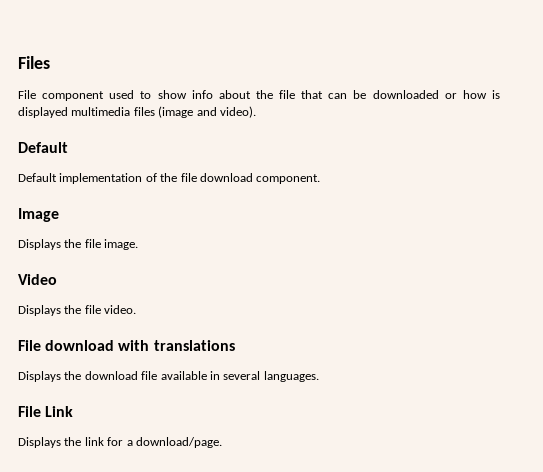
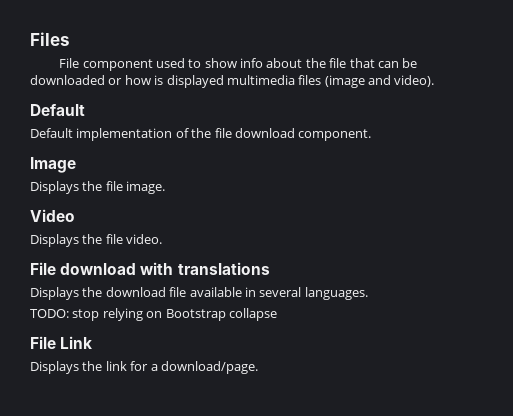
+ TODO: stop relying on Bootstrap collapse

